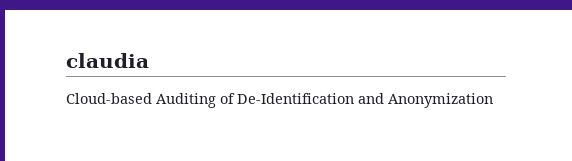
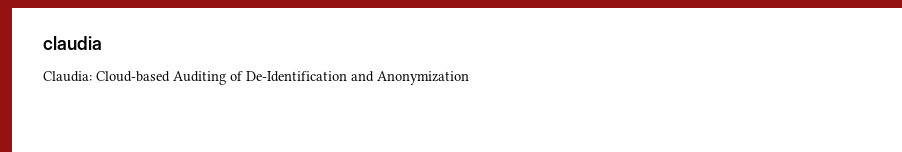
- Cloud-based Auditing of De-Identification and Anonymization
+ Claudia: Cloud-based Auditing of De-Identification and Anonymization

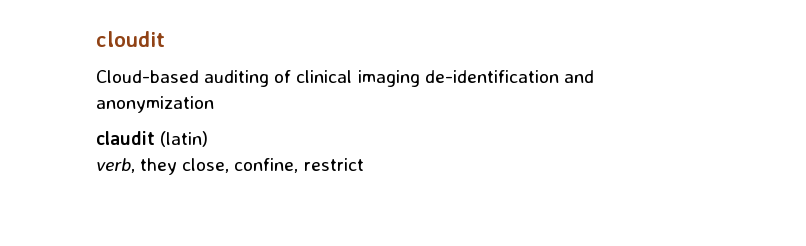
- claudia
- Claudia: Cloud-based Auditing of De-Identification and Anonymization
+ cloudit
+ Cloud-based auditing of clinical imaging de-identification and anonymization
+ claudit (latin)
+ verb, they close, confine, restrict

